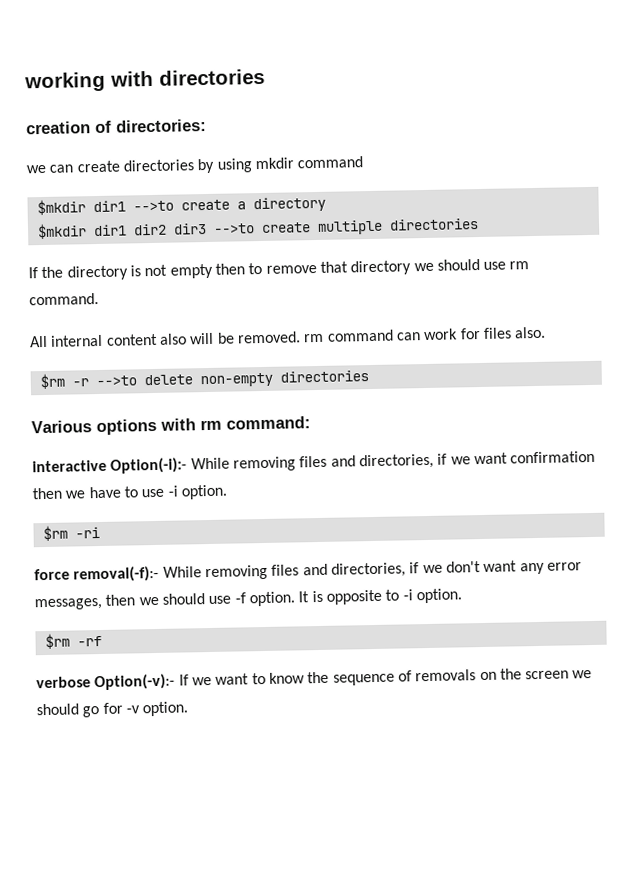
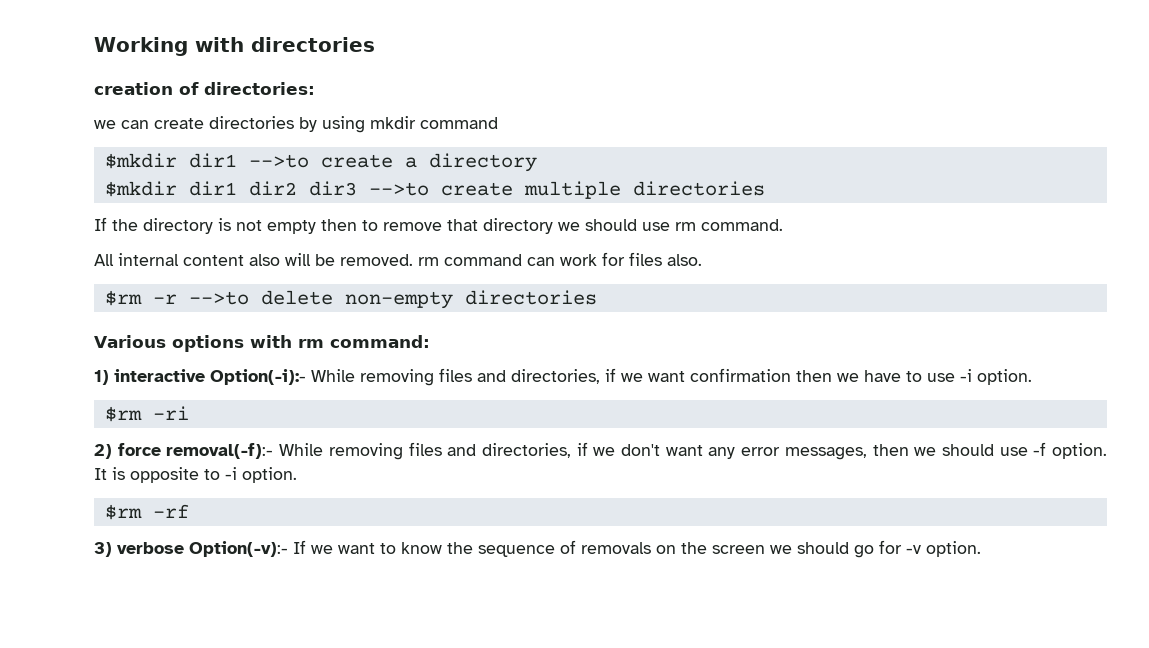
- working with directories
+ Working with directories
- interactive Option(-i):- While removing files and directories, if we want confirmation then we have to use -i option.
+ 1) interactive Option(-i):- While removing files and directories, if we want confirmation then we have to use -i option.
- force removal(-f):- While removing files and directories, if we don't want any error messages, then we should use -f option.
+ 2) force removal(-f):- While removing files and directories, if we don't want any error messages, then we should use -f option.
- verbose Option(-v):- If we want to know the sequence of removals on the screen we should go for -v option.
+ 3) verbose Option(-v):- If we want to know the sequence of removals on the screen we should go for -v option.

